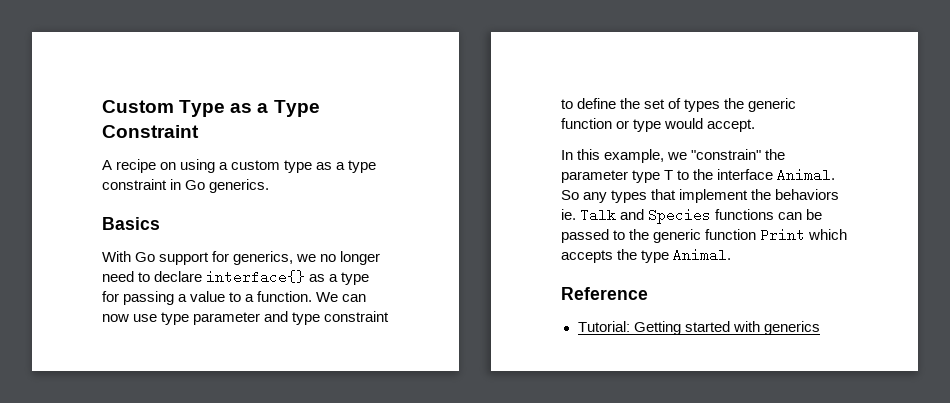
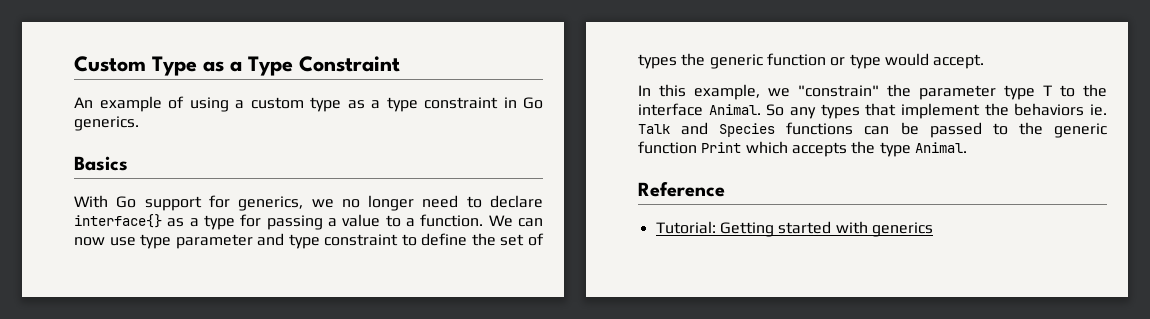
- A recipe on using a custom type as a type constraint in Go generics.
+ An example of using a custom type as a type constraint in Go generics.

